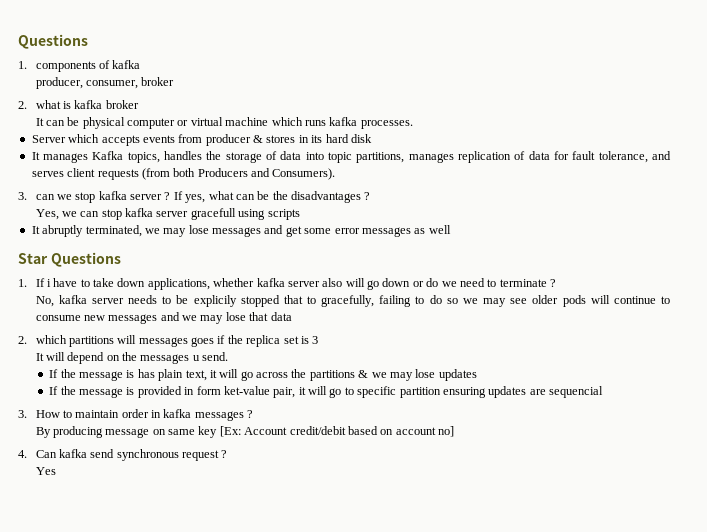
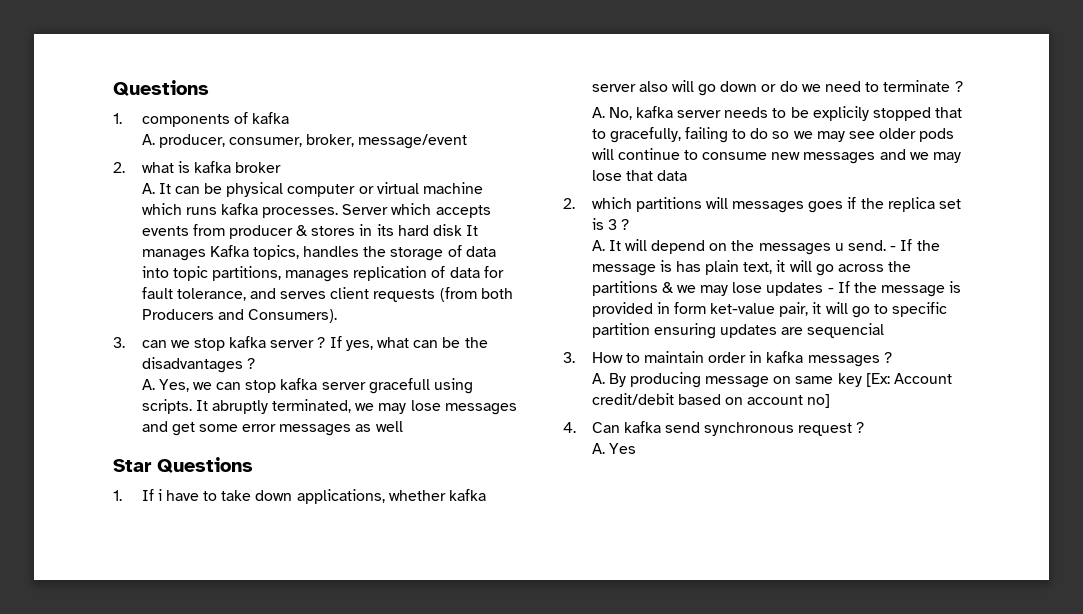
- producer, consumer, broker
+ A. producer, consumer, broker, message/event
- It can be physical computer or virtual machine which runs kafka processes.
- Server which accepts events from producer & stores in its hard disk
- It manages Kafka topics, handles the storage of data into topic partitions, manages replication of data for fault tolerance, and serves client requests (from both Producers and Consumers).
+ A. It can be physical computer or virtual machine which runs kafka processes. Server which accepts events from producer & stores in its hard disk It manages Kafka topics, handles the storage of data into topic partitions, manages replication of data for fault tolerance, and serves client requests (from both Producers and Consumers).
- Yes, we can stop kafka server gracefull using scripts
- It abruptly terminated, we may lose messages and get some error messages as well
+ A. Yes, we can stop kafka server gracefull using scripts. It abruptly terminated, we may lose messages and get some error messages as well
- No, kafka server needs to be explicily stopped that to gracefully, failing to do so we may see older pods will continue to consume new messages and we may lose that data
+ A. No, kafka server needs to be explicily stopped that to gracefully, failing to do so we may see older pods will continue to consume new messages and we may lose that data
- 2. which partitions will messages goes if the replica set is 3
- It will depend on the messages u send.
- If the message is has plain text, it will go across the partitions & we may lose updates
- If the message is provided in form ket-value pair, it will go to specific partition ensuring updates are sequencial
+ 2. which partitions will messages goes if the replica set is 3 ?
+ A. It will depend on the messages u send. - If the message is has plain text, it will go across the partitions & we may lose updates - If the message is provided in form ket-value pair, it will go to specific partition ensuring updates are sequencial
- By producing message on same key [Ex: Account credit/debit based on account no]
+ A. By producing message on same key [Ex: Account credit/debit based on account no]
- Yes
+ A. Yes

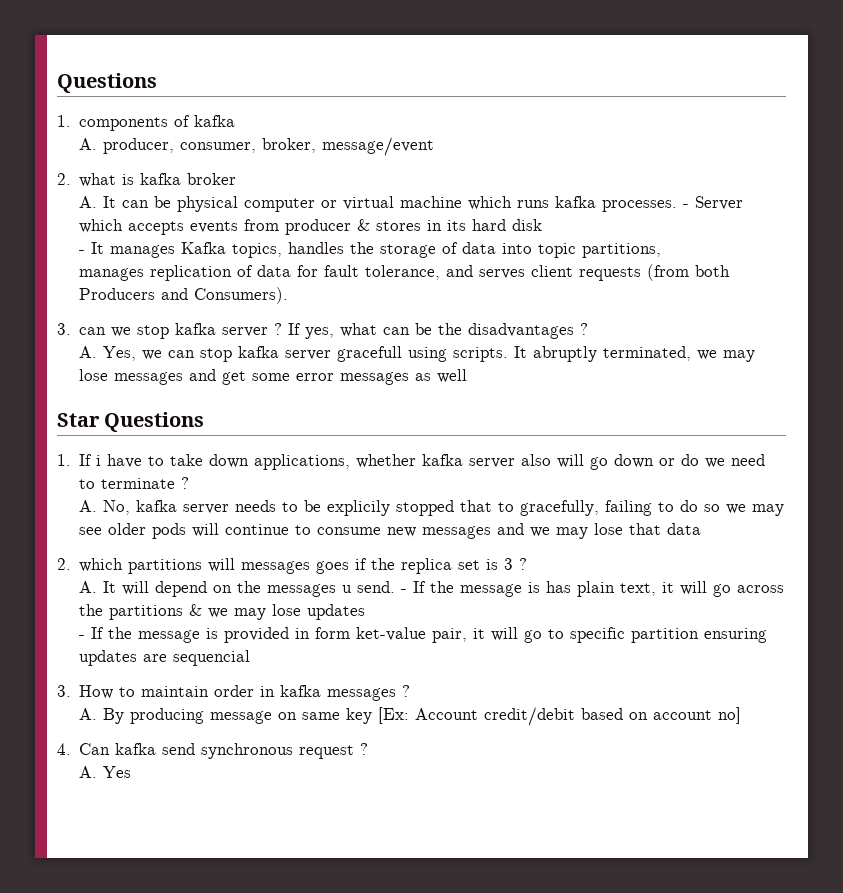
- Server which accepts events from producer & stores in its hard disk It manages Kafka topics, handles the storage of data into topic partitions, manages replication of data for fault tolerance, and serves client requests (from both Producers and Consumers).
+ - Server which accepts events from producer & stores in its hard disk
+ - It manages Kafka topics, handles the storage of data into topic partitions,
+ manages replication of data for fault tolerance, and serves client requests (from both Producers and Consumers).
- - If the message is has plain text, it will go across the partitions & we may lose updates - If the message is provided in form ket-value pair, it will go to specific partition ensuring updates are sequencial
+ - If the message is has plain text, it will go across the partitions & we may lose updates
+ - If the message is provided in form ket-value pair, it will go to specific partition ensuring updates are sequencial

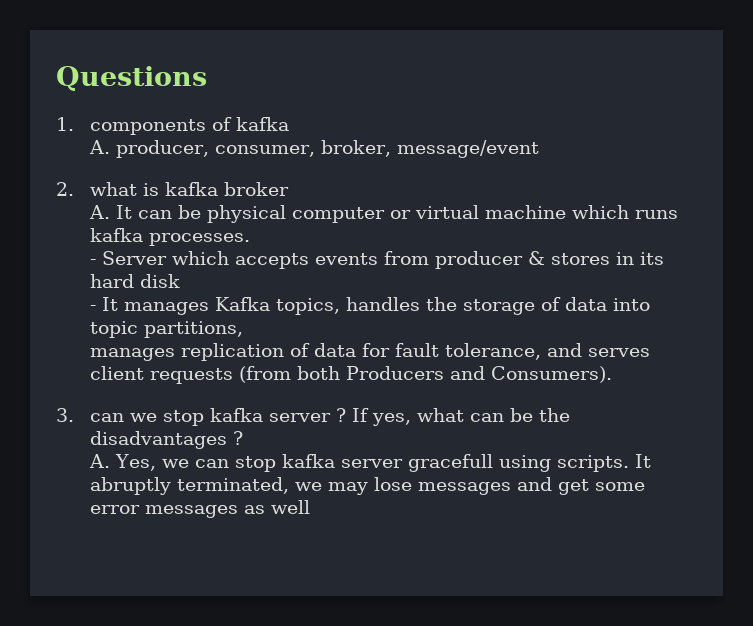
- A. It can be physical computer or virtual machine which runs kafka processes. - Server which accepts events from producer & stores in its hard disk
+ A. It can be physical computer or virtual machine which runs kafka processes.
+ - Server which accepts events from producer & stores in its hard disk
- Star Questions
- 1. If i have to take down applications, whether kafka server also will go down or do we need to terminate ?
- A. No, kafka server needs to be explicily stopped that to gracefully, failing to do so we may see older pods will continue to consume new messages and we may lose that data
- 2. which partitions will messages goes if the replica set is 3 ?
- A. It will depend on the messages u send. - If the message is has plain text, it will go across the partitions & we may lose updates
- - If the message is provided in form ket-value pair, it will go to specific partition ensuring updates are sequencial
- 3. How to maintain order in kafka messages ?
- A. By producing message on same key [Ex: Account credit/debit based on account no]
- 4. Can kafka send synchronous request ?
- A. Yes

